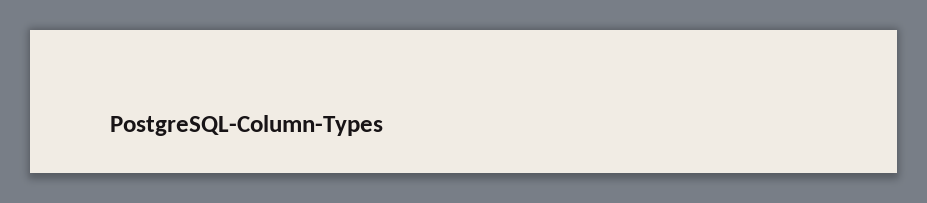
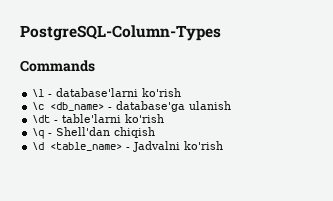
+ Commands
+ \l - database'larni ko'rish
+ \c <db_name> - database'ga ulanish
+ \dt - table'larni ko'rish
+ \q - Shell'dan chiqish
+ \d <table_name> - Jadvalni ko'rish

